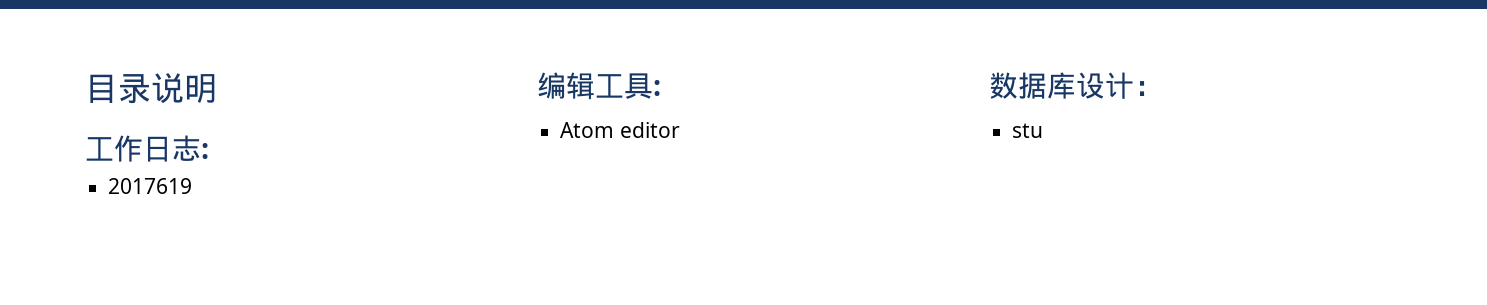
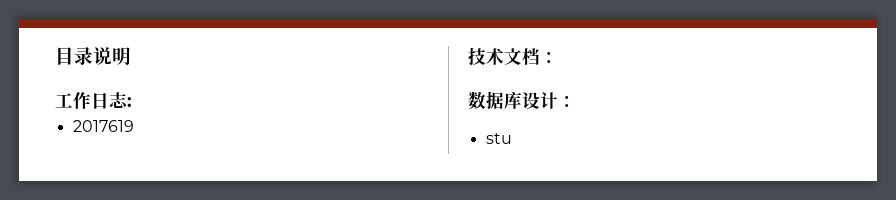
- 编辑工具:
- Atom editor
+ 技术文档：

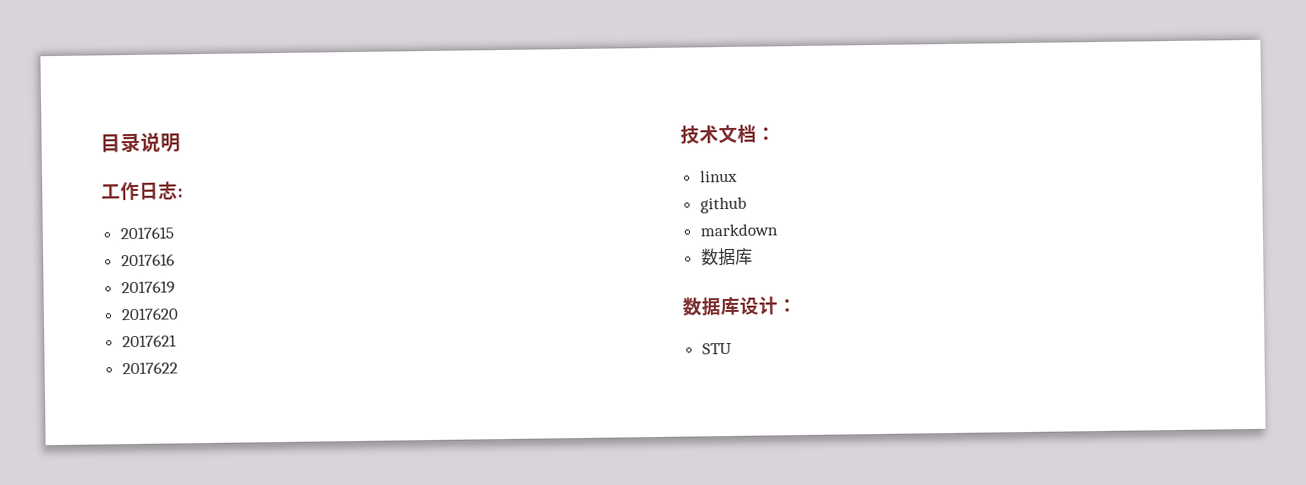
+ 2017615
+ 2017616
+ 2017620
+ 2017621
+ 2017622
+ linux
+ github
+ markdown
+ 数据库
- stu
+ STU

